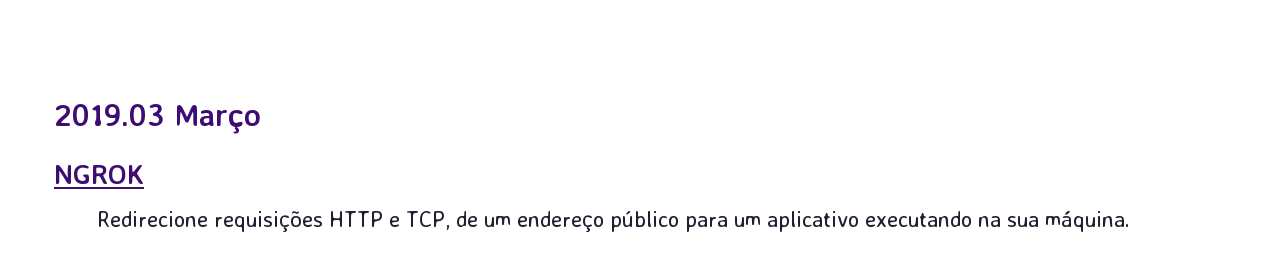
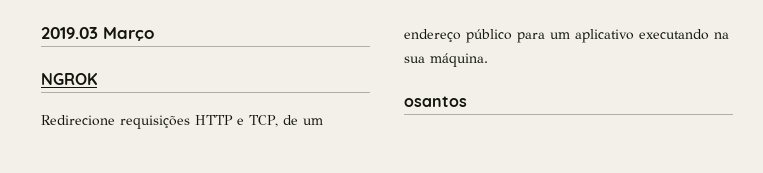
+ osantos

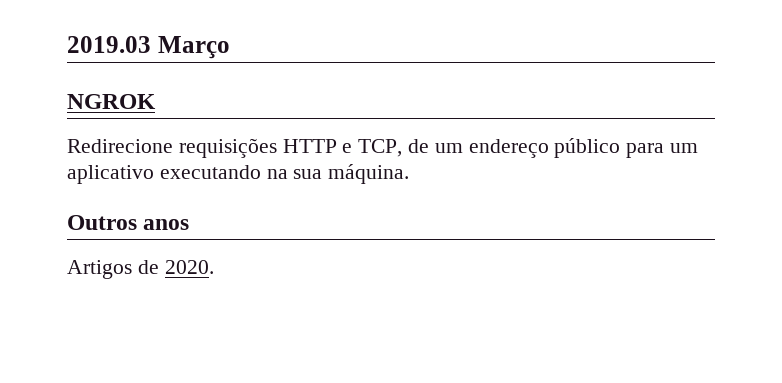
- osantos
+ Outros anos
+ Artigos de 2020.

